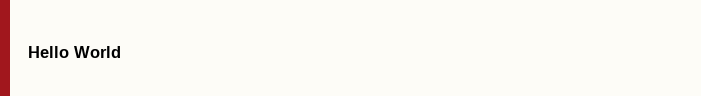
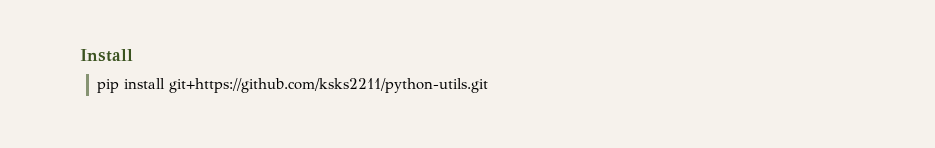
- Hello World
+ Install
+ pip install git+https://github.com/ksks2211/python-utils.git

